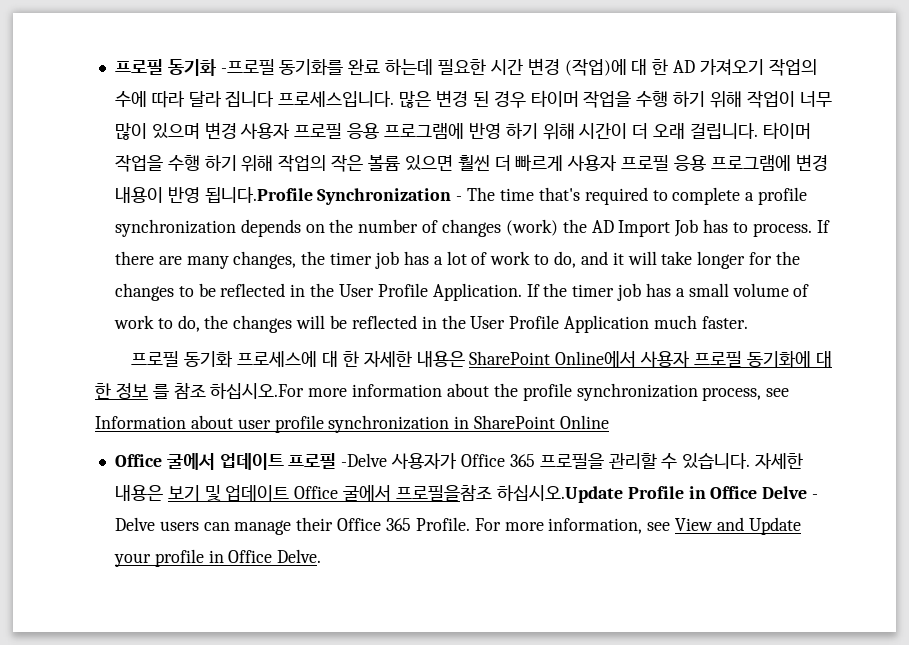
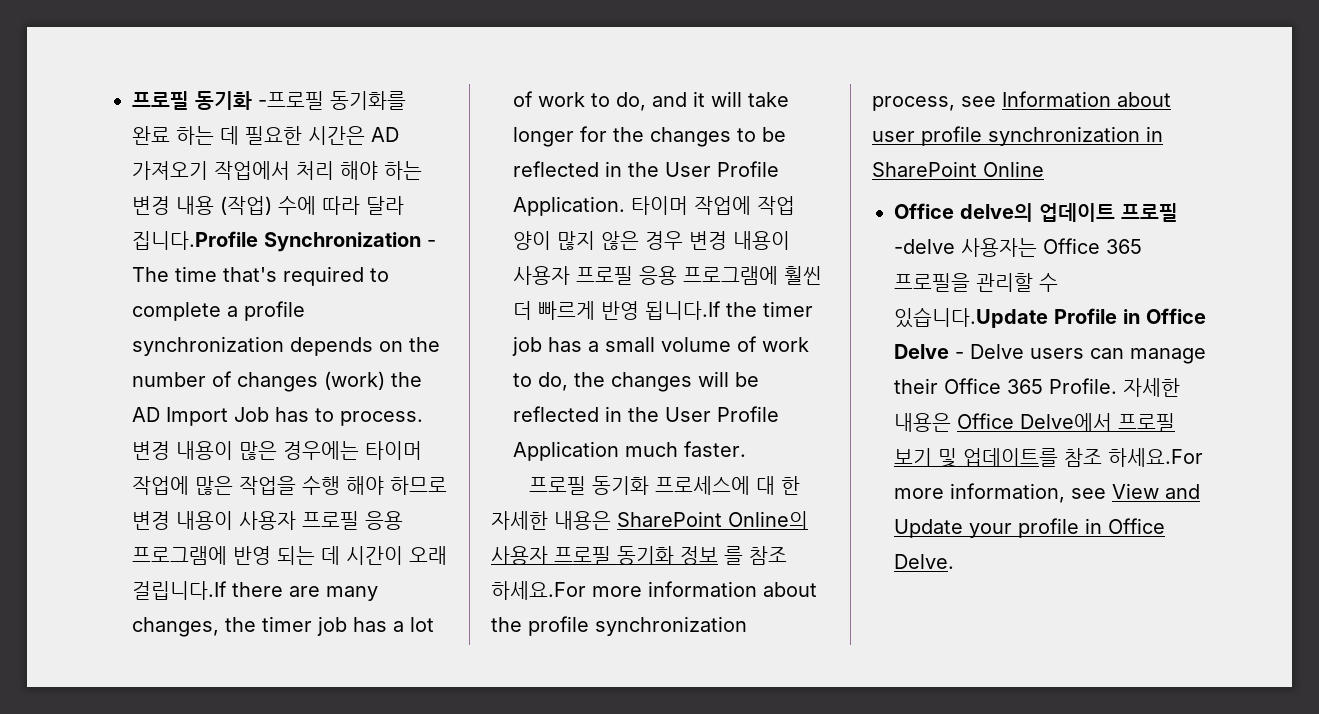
- 프로필 동기화 -프로필 동기화를 완료 하는데 필요한 시간 변경 (작업)에 대 한 AD 가져오기 작업의 수에 따라 달라 집니다 프로세스입니다. 많은 변경 된 경우 타이머 작업을 수행 하기 위해 작업이 너무 많이 있으며 변경 사용자 프로필 응용 프로그램에 반영 하기 위해 시간이 더 오래 걸립니다. 타이머 작업을 수행 하기 위해 작업의 작은 볼륨 있으면 훨씬 더 빠르게 사용자 프로필 응용 프로그램에 변경 내용이 반영 됩니다.Profile Synchronization - The time that's required to complete a profile synchronization depends on the number of changes (work) the AD Import Job has to process.
+ 프로필 동기화 -프로필 동기화를 완료 하는 데 필요한 시간은 AD 가져오기 작업에서 처리 해야 하는 변경 내용 (작업) 수에 따라 달라 집니다.Profile Synchronization - The time that's required to complete a profile synchronization depends on the number of changes (work) the AD Import Job has to process.
- If there are many changes, the timer job has a lot of work to do, and it will take longer for the changes to be reflected in the User Profile Application.
+ 변경 내용이 많은 경우에는 타이머 작업에 많은 작업을 수행 해야 하므로 변경 내용이 사용자 프로필 응용 프로그램에 반영 되는 데 시간이 오래 걸립니다.If there are many changes, the timer job has a lot of work to do, and it will take longer for the changes to be reflected in the User Profile Application.
- If the timer job has a small volume of work to do, the changes will be reflected in the User Profile Application much faster.
+ 타이머 작업에 작업 양이 많지 않은 경우 변경 내용이 사용자 프로필 응용 프로그램에 훨씬 더 빠르게 반영 됩니다.If the timer job has a small volume of work to do, the changes will be reflected in the User Profile Application much faster.
- 프로필 동기화 프로세스에 대 한 자세한 내용은 SharePoint Online에서 사용자 프로필 동기화에 대 한 정보 를 참조 하십시오.For more information about the profile synchronization process, see Information about user profile synchronization in SharePoint Online
+ 프로필 동기화 프로세스에 대 한 자세한 내용은 SharePoint Online의 사용자 프로필 동기화 정보 를 참조 하세요.For more information about the profile synchronization process, see Information about user profile synchronization in SharePoint Online
- Office 굴에서 업데이트 프로필 -Delve 사용자가 Office 365 프로필을 관리할 수 있습니다. 자세한 내용은 보기 및 업데이트 Office 굴에서 프로필을참조 하십시오.Update Profile in Office Delve - Delve users can manage their Office 365 Profile.
+ Office delve의 업데이트 프로필 -delve 사용자는 Office 365 프로필을 관리할 수 있습니다.Update Profile in Office Delve - Delve users can manage their Office 365 Profile.
- For more information, see View and Update your profile in Office Delve.
+ 자세한 내용은 Office Delve에서 프로필 보기 및 업데이트를 참조 하세요.For more information, see View and Update your profile in Office Delve.

